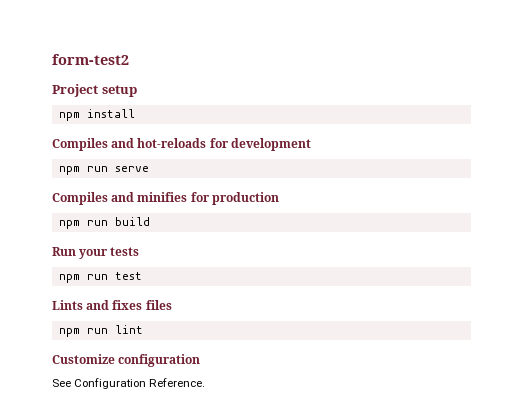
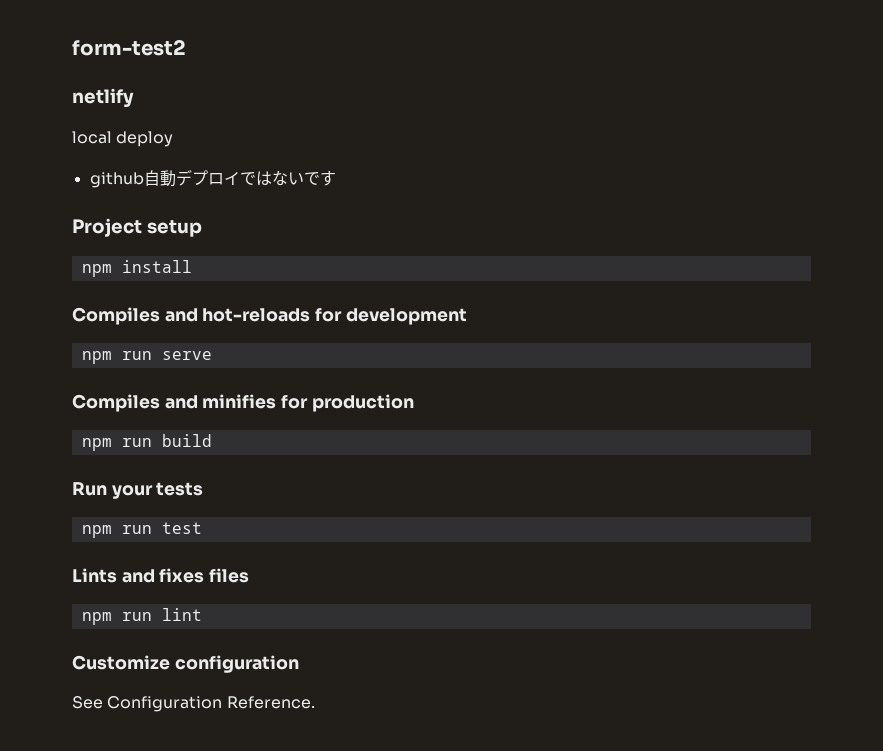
+ netlify
+ local deploy
+ github自動デプロイではないです

